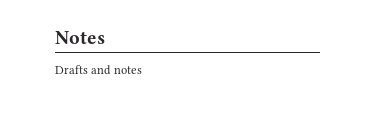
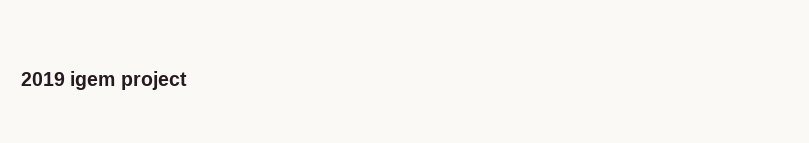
- Notes
- Drafts and notes
+ 2019 igem project

